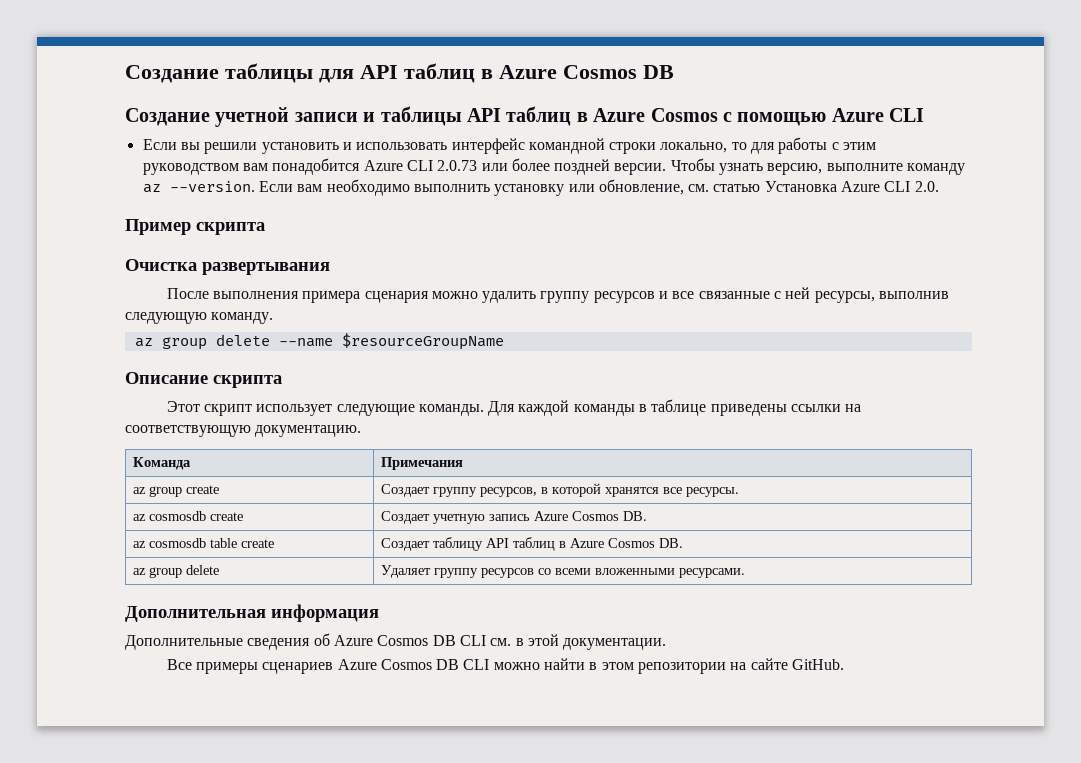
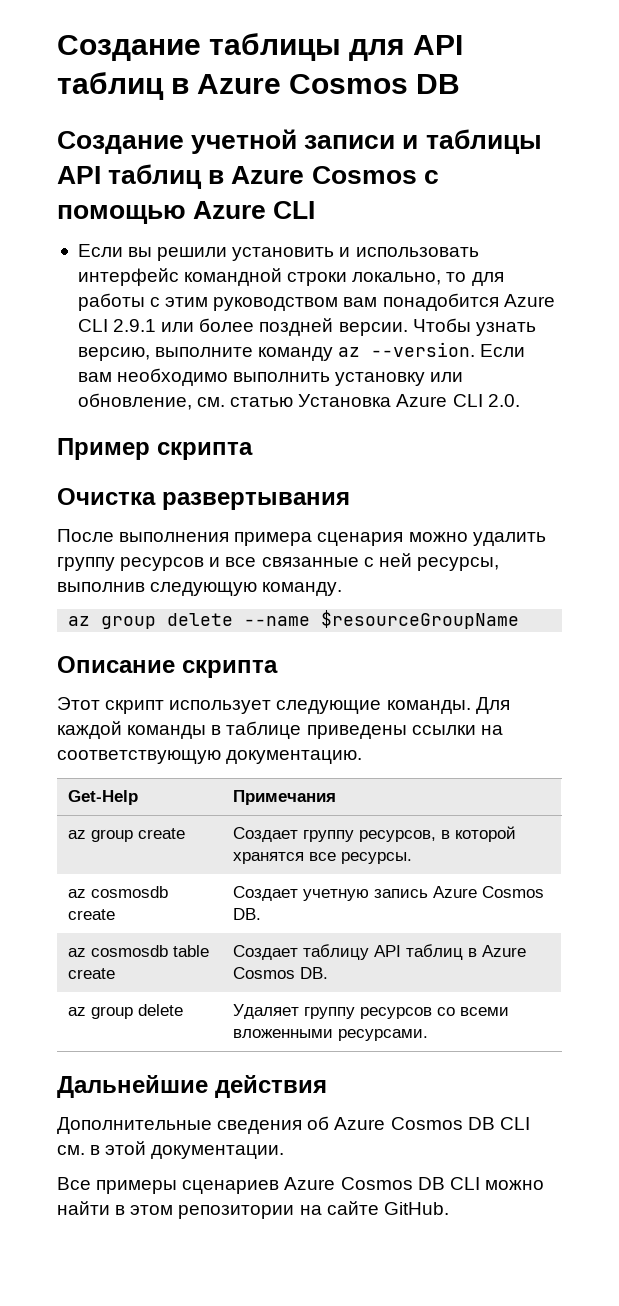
- Если вы решили установить и использовать интерфейс командной строки локально, то для работы с этим руководством вам понадобится Azure CLI 2.0.73 или более поздней версии.
+ Если вы решили установить и использовать интерфейс командной строки локально, то для работы с этим руководством вам понадобится Azure CLI 2.9.1 или более поздней версии.
- Команда | Примечания
+ Get-Help | Примечания
- Дополнительная информация
+ Дальнейшие действия

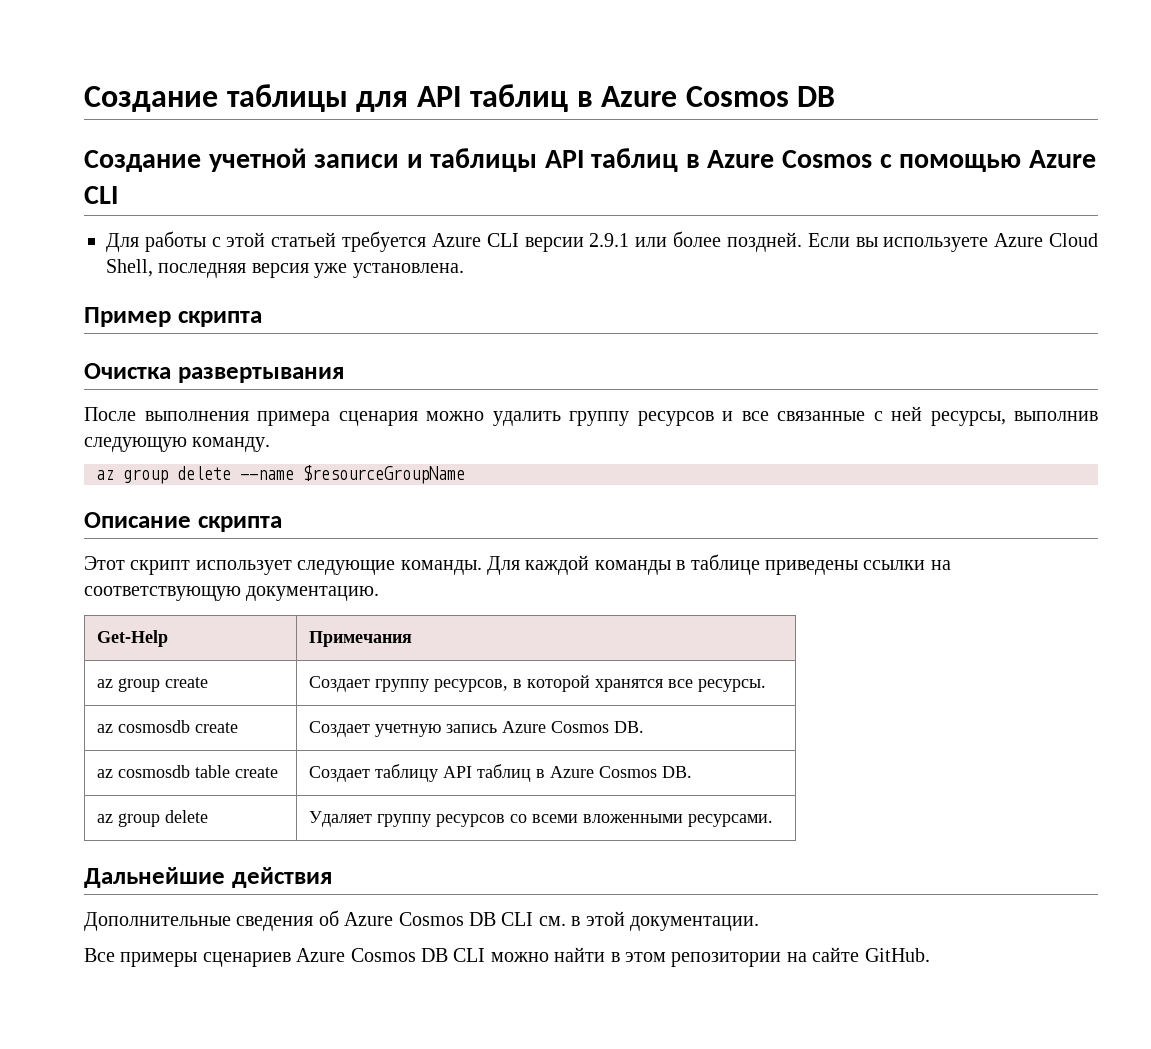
- Если вы решили установить и использовать интерфейс командной строки локально, то для работы с этим руководством вам понадобится Azure CLI 2.9.1 или более поздней версии. Чтобы узнать версию, выполните команду az --version. Если вам необходимо выполнить установку или обновление, см. статью Установка Azure CLI 2.0.
+ Для работы с этой статьей требуется Azure CLI версии 2.9.1 или более поздней. Если вы используете Azure Cloud Shell, последняя версия уже установлена.

